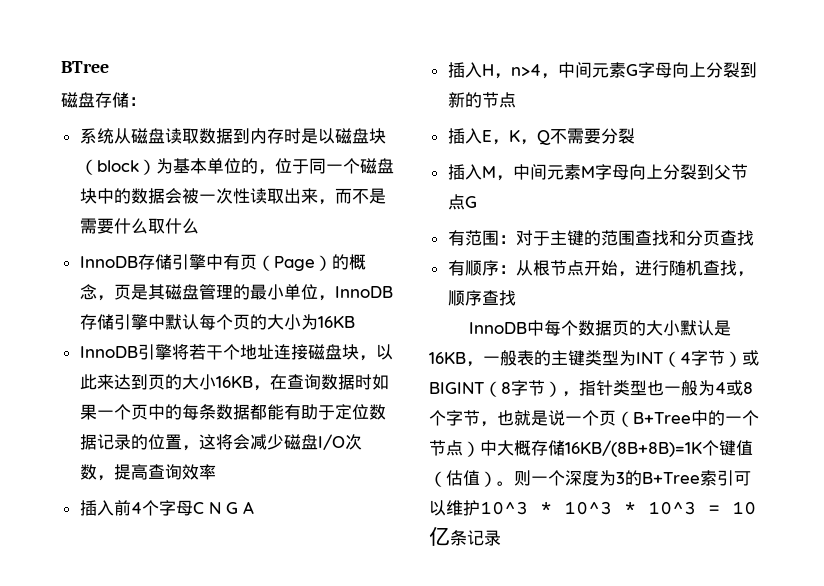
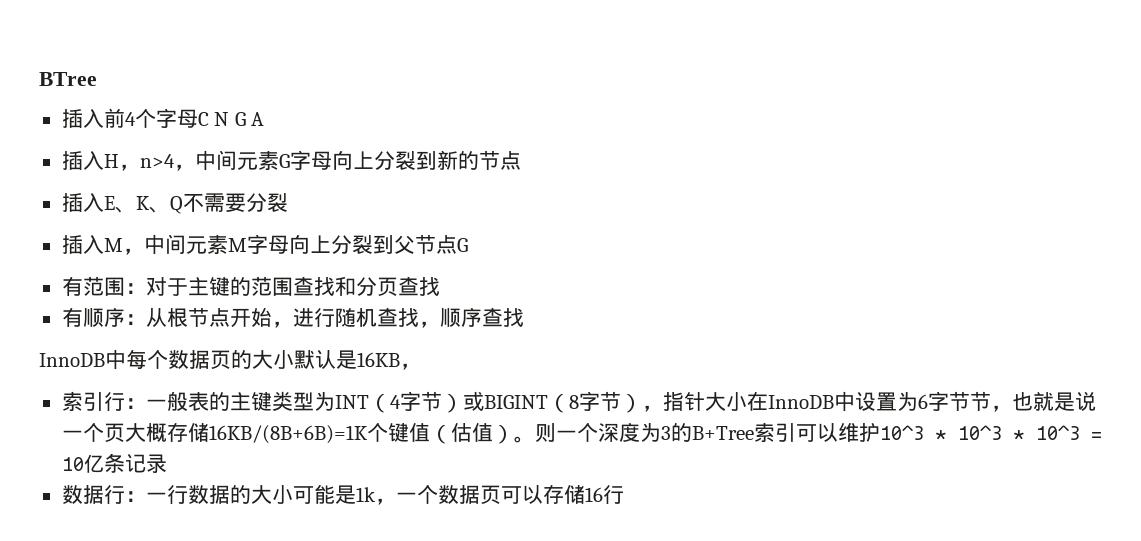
- 磁盘存储：
- 系统从磁盘读取数据到内存时是以磁盘块（block）为基本单位的，位于同一个磁盘块中的数据会被一次性读取出来，而不是需要什么取什么
- InnoDB存储引擎中有页（Page）的概念，页是其磁盘管理的最小单位，InnoDB存储引擎中默认每个页的大小为16KB
- InnoDB引擎将若干个地址连接磁盘块，以此来达到页的大小16KB，在查询数据时如果一个页中的每条数据都能有助于定位数据记录的位置，这将会减少磁盘I/O次数，提高查询效率
- 插入E，K，Q不需要分裂
+ 插入E、K、Q不需要分裂
- InnoDB中每个数据页的大小默认是16KB，一般表的主键类型为INT（4字节）或BIGINT（8字节），指针类型也一般为4或8个字节，也就是说一个页（B+Tree中的一个节点）中大概存储16KB/(8B+8B)=1K个键值（估值）。
+ InnoDB中每个数据页的大小默认是16KB，
+ 索引行：一般表的主键类型为INT（4字节）或BIGINT（8字节），指针大小在InnoDB中设置为6字节节，也就是说一个页大概存储16KB/(8B+6B)=1K个键值（估值）。
+ 数据行：一行数据的大小可能是1k，一个数据页可以存储16行

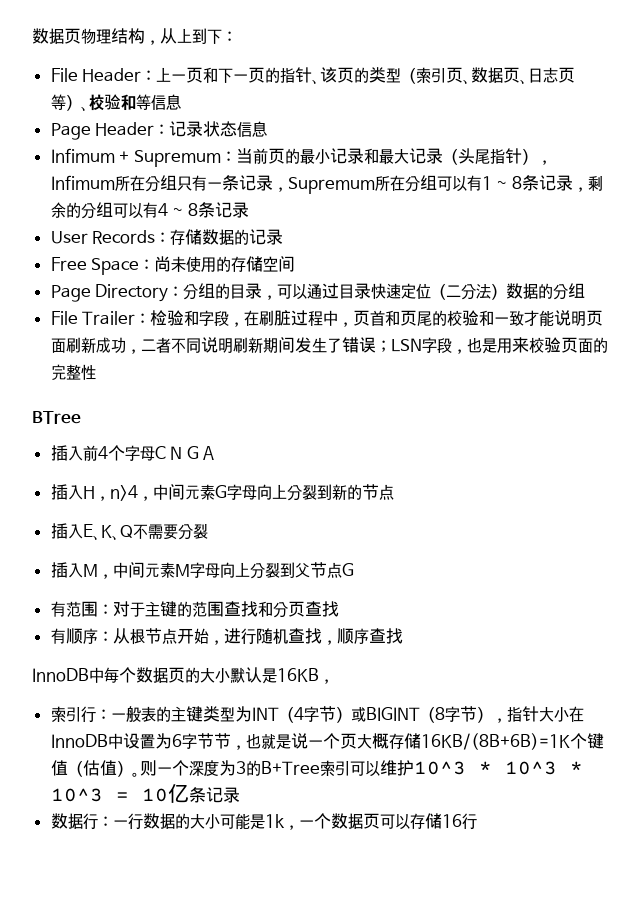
+ 数据页物理结构，从上到下：
+ File Header：上一页和下一页的指针、该页的类型（索引页、数据页、日志页等）、校验和等信息
+ Page Header：记录状态信息
+ Infimum + Supremum：当前页的最小记录和最大记录（头尾指针），Infimum所在分组只有一条记录，Supremum所在分组可以有1 ~ 8条记录，剩余的分组可以有4 ~ 8条记录
+ User Records：存储数据的记录
+ Free Space：尚未使用的存储空间
+ Page Directory：分组的目录，可以通过目录快速定位（二分法）数据的分组
+ File Trailer：检验和字段，在刷脏过程中，页首和页尾的校验和一致才能说明页面刷新成功，二者不同说明刷新期间发生了错误；LSN字段，也是用来校验页面的完整性

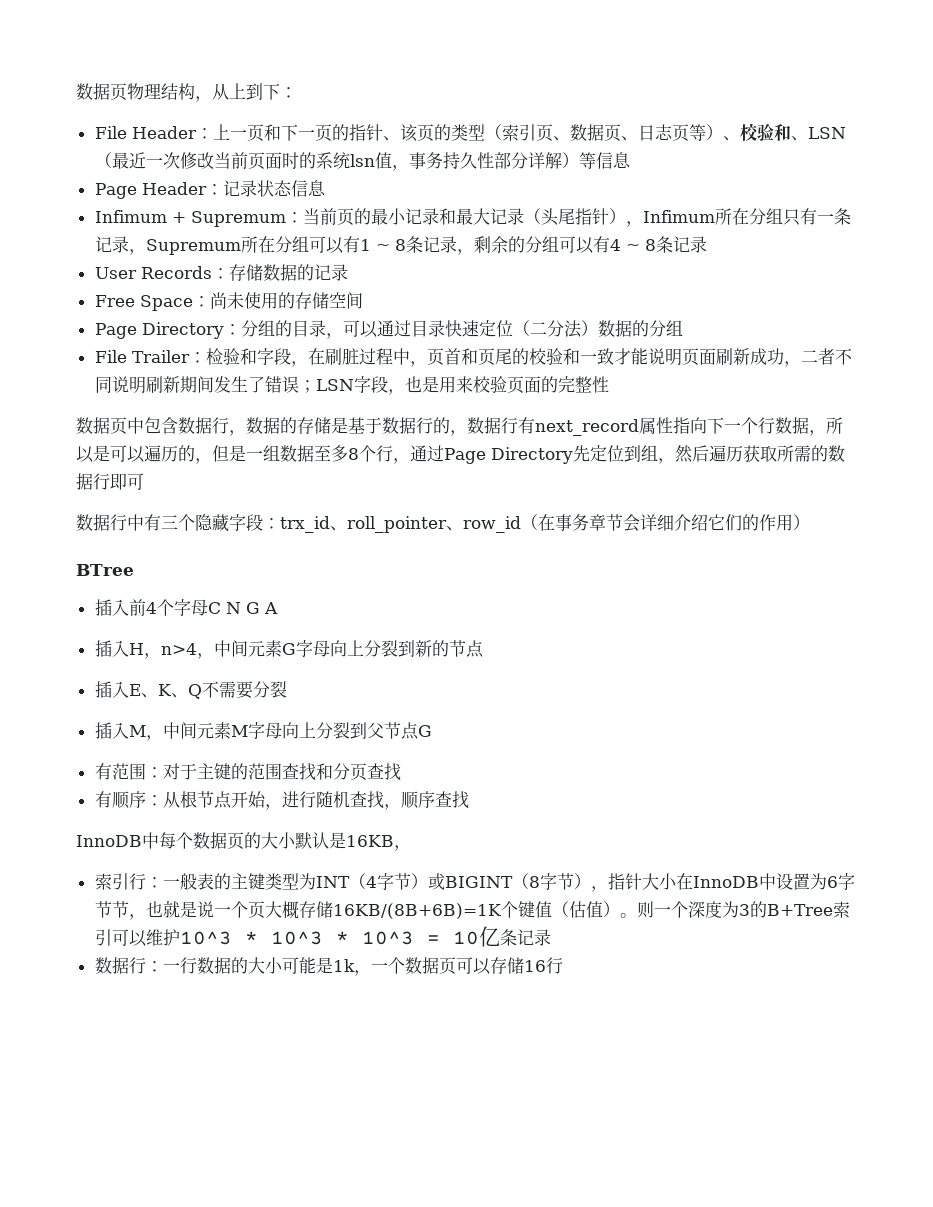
- File Header：上一页和下一页的指针、该页的类型（索引页、数据页、日志页等）、校验和等信息
+ File Header：上一页和下一页的指针、该页的类型（索引页、数据页、日志页等）、校验和、LSN（最近一次修改当前页面时的系统lsn值，事务持久性部分详解）等信息
+ 数据页中包含数据行，数据的存储是基于数据行的，数据行有next_record属性指向下一个行数据，所以是可以遍历的，但是一组数据至多8个行，通过Page Directory先定位到组，然后遍历获取所需的数据行即可
+ 数据行中有三个隐藏字段：trx_id、roll_pointer、row_id（在事务章节会详细介绍它们的作用）

